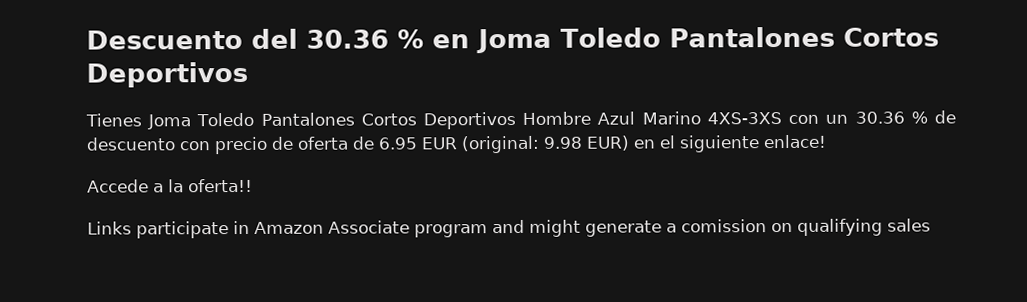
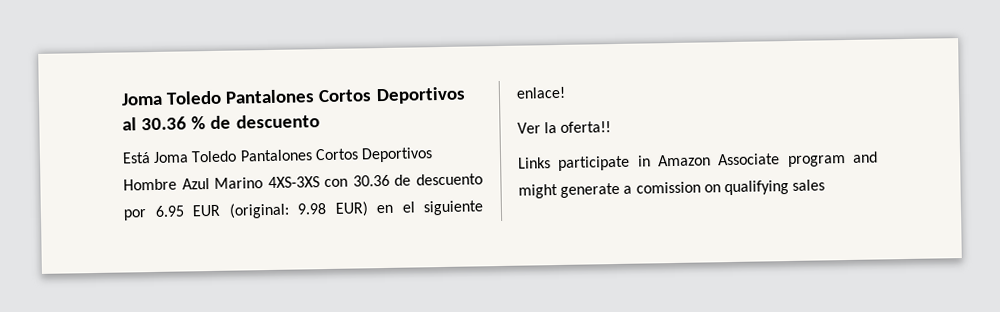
- Descuento del 30.36 % en Joma Toledo Pantalones Cortos Deportivos
- Tienes Joma Toledo Pantalones Cortos Deportivos Hombre Azul Marino 4XS-3XS con un 30.36 % de descuento con precio de oferta de 6.95 EUR (original: 9.98 EUR) en el siguiente enlace!
+ Joma Toledo Pantalones Cortos Deportivos al 30.36 % de descuento
+ Está Joma Toledo Pantalones Cortos Deportivos Hombre Azul Marino 4XS-3XS con 30.36 de descuento por 6.95 EUR (original: 9.98 EUR) en el siguiente enlace!
- Accede a la oferta!!
+ Ver la oferta!!

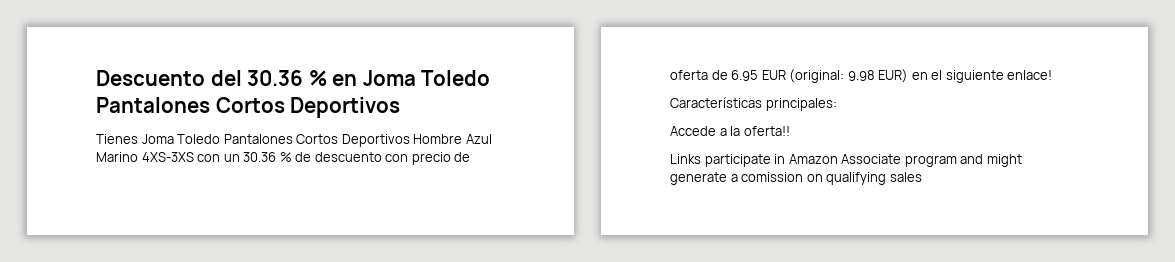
- Joma Toledo Pantalones Cortos Deportivos al 30.36 % de descuento
- Está Joma Toledo Pantalones Cortos Deportivos Hombre Azul Marino 4XS-3XS con 30.36 de descuento por 6.95 EUR (original: 9.98 EUR) en el siguiente enlace!
+ Descuento del 30.36 % en Joma Toledo Pantalones Cortos Deportivos
+ Tienes Joma Toledo Pantalones Cortos Deportivos Hombre Azul Marino 4XS-3XS con un 30.36 % de descuento con precio de oferta de 6.95 EUR (original: 9.98 EUR) en el siguiente enlace!
- Ver la oferta!!
+ Características principales:
+ Accede a la oferta!!

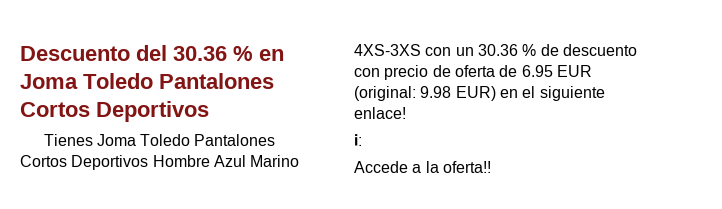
- Características principales:
+ ℹ:
- Links participate in Amazon Associate program and might generate a comission on qualifying sales

